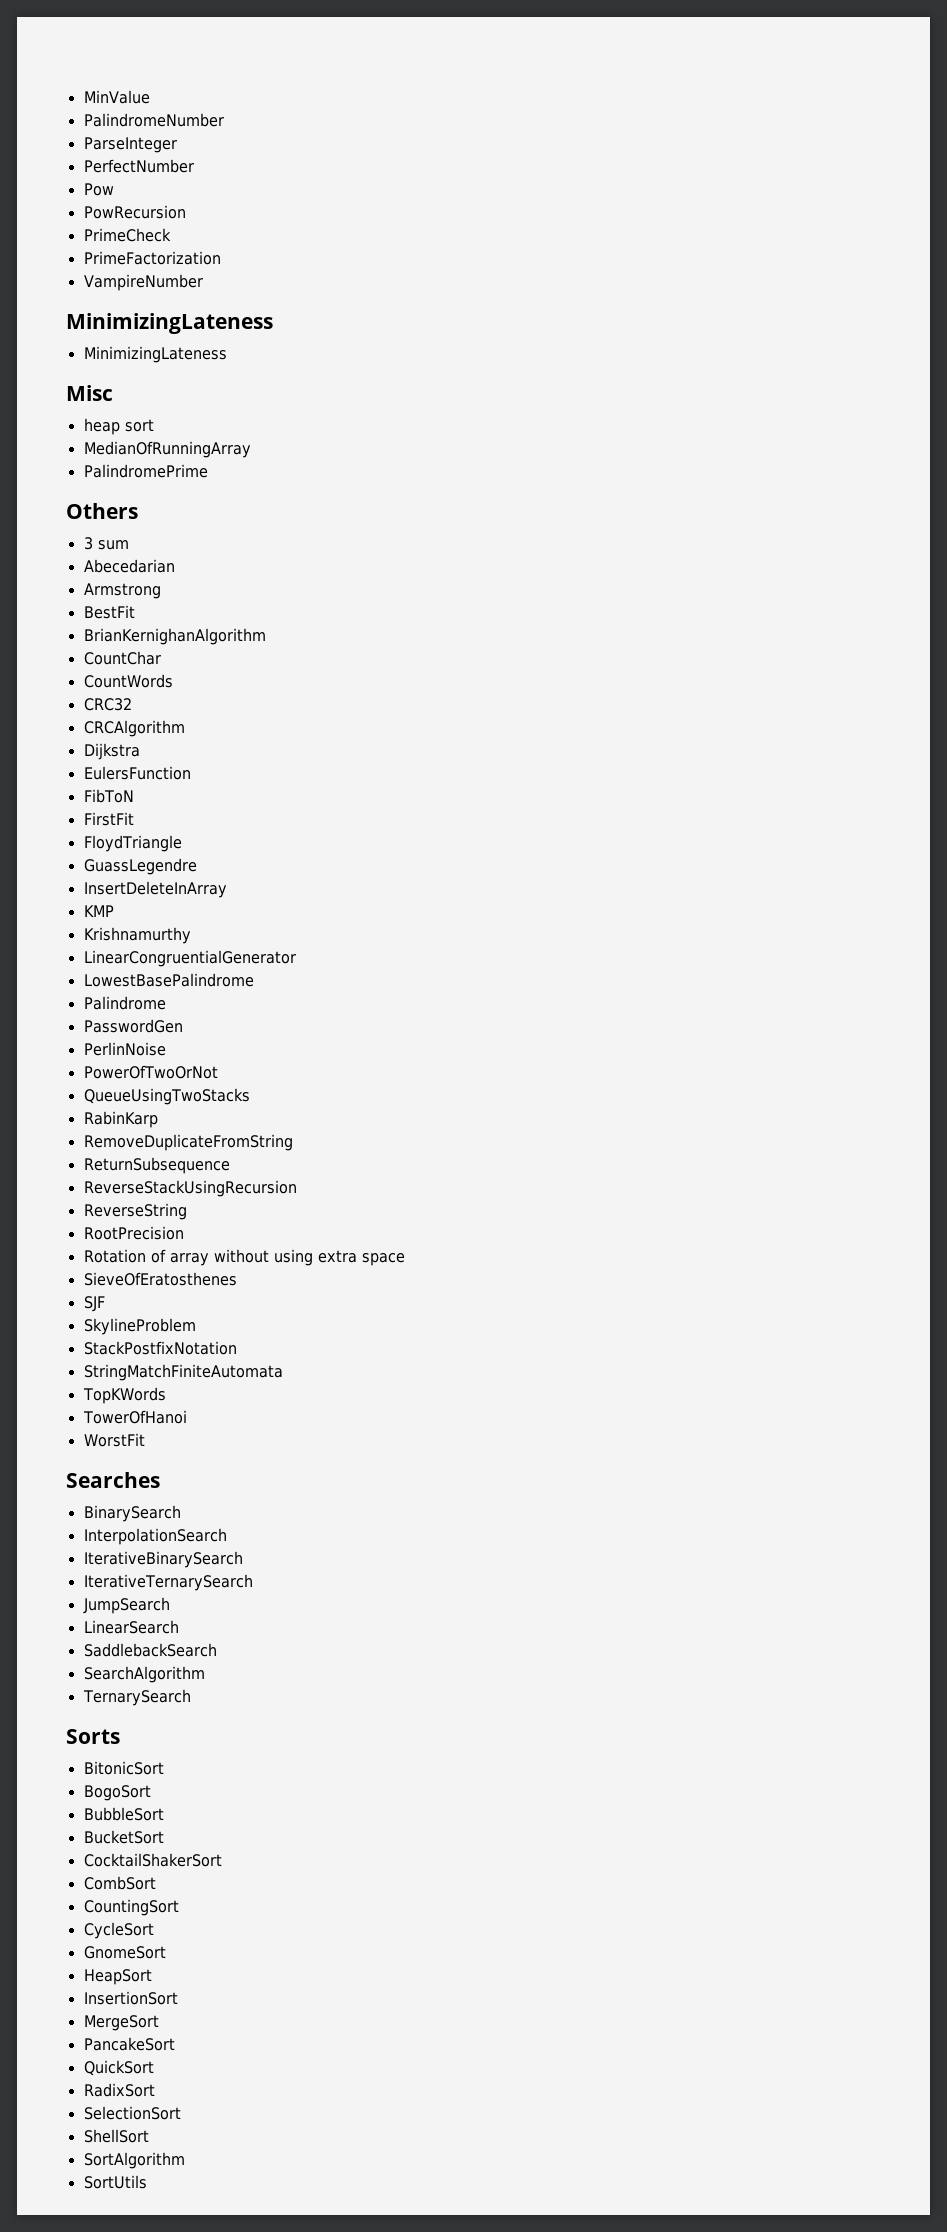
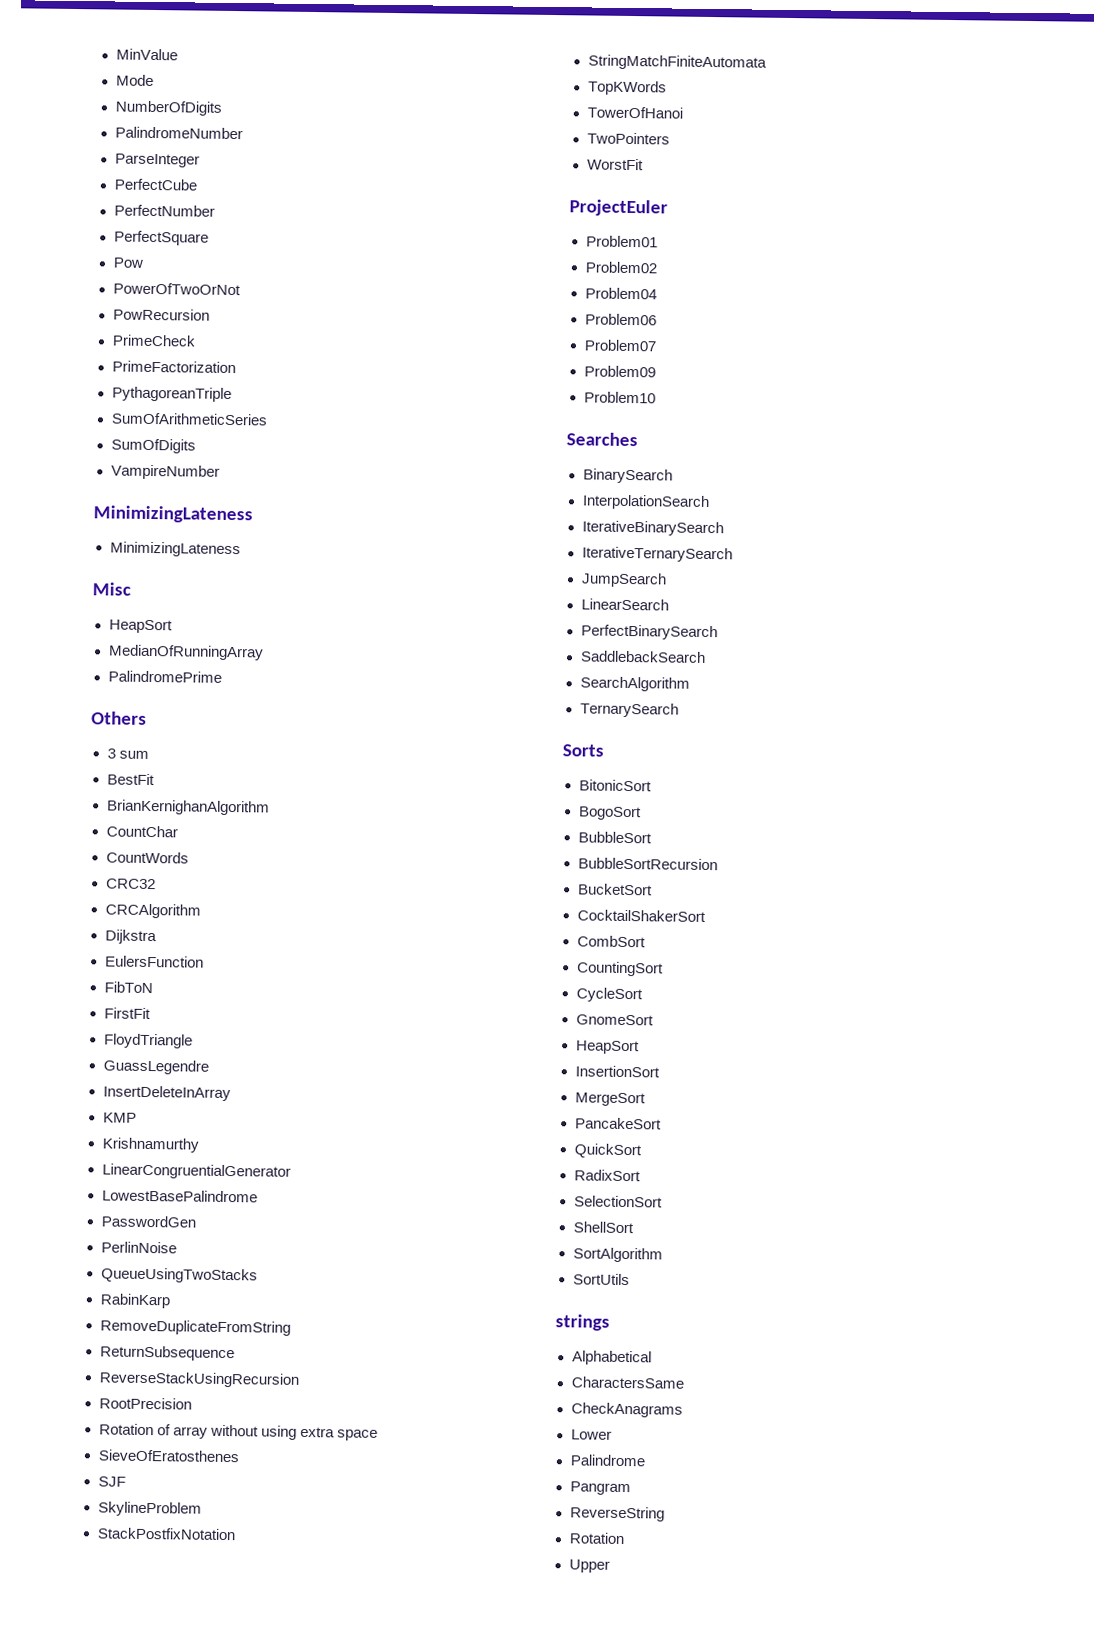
+ Mode
+ NumberOfDigits
+ PerfectCube
+ PerfectSquare
+ PowerOfTwoOrNot
+ PythagoreanTriple
+ SumOfArithmeticSeries
+ SumOfDigits
  Misc
- heap sort
+ HeapSort
- Abecedarian
- Armstrong
- Palindrome
- PowerOfTwoOrNot
- ReverseString
+ TwoPointers
+ ProjectEuler
+ Problem01
+ Problem02
+ Problem04
+ Problem06
+ Problem07
+ Problem09
+ Problem10
+ PerfectBinarySearch
+ BubbleSortRecursion
+ strings
+ Alphabetical
+ CharactersSame
+ CheckAnagrams
+ Lower
+ Palindrome
+ Pangram
+ ReverseString
+ Rotation
+ Upper

